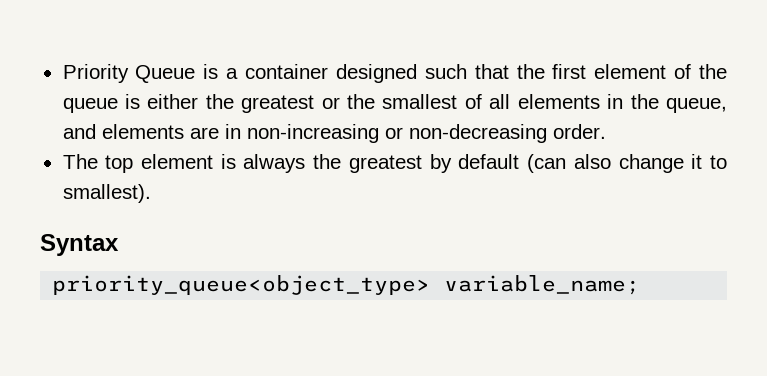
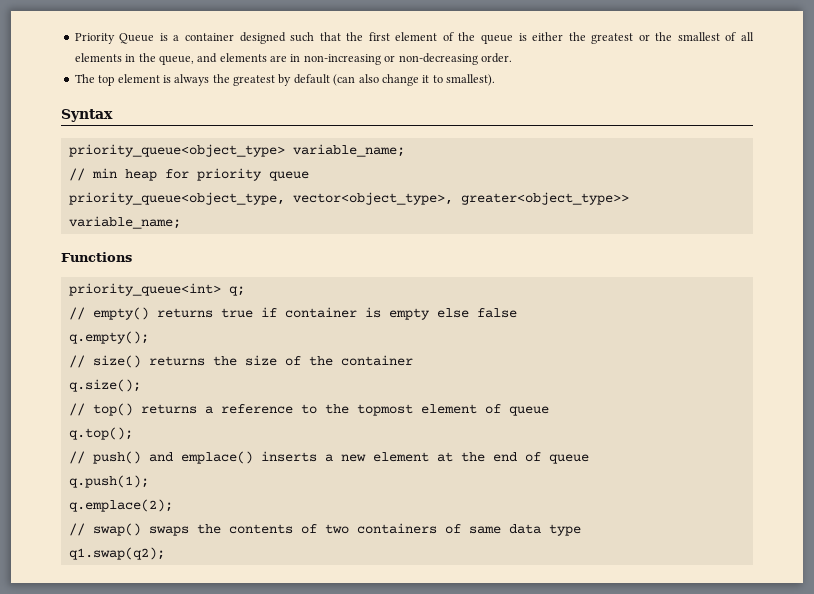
+ // min heap for priority queue
+ priority_queue<object_type, vector<object_type>, greater<object_type>> variable_name;
+ Functions
+ priority_queue<int> q;
+ // empty() returns true if container is empty else false
+ q.empty();
+ // size() returns the size of the container
+ q.size();
+ // top() returns a reference to the topmost element of queue
+ q.top();
+ // push() and emplace() inserts a new element at the end of queue
+ q.push(1);
+ q.emplace(2);
+ // swap() swaps the contents of two containers of same data type
+ q1.swap(q2);

